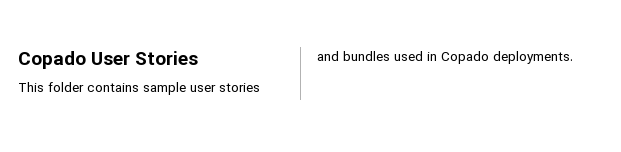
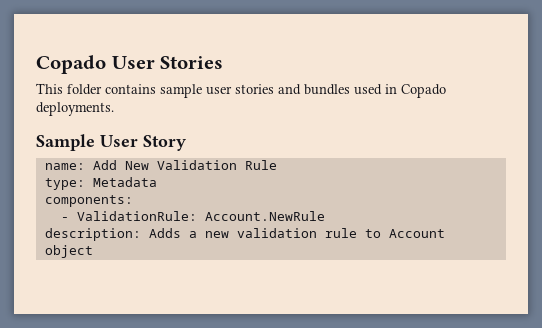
+ Sample User Story
+ name: Add New Validation Rule
+ type: Metadata
+ components:
+ - ValidationRule: Account.NewRule
+ description: Adds a new validation rule to Account object

